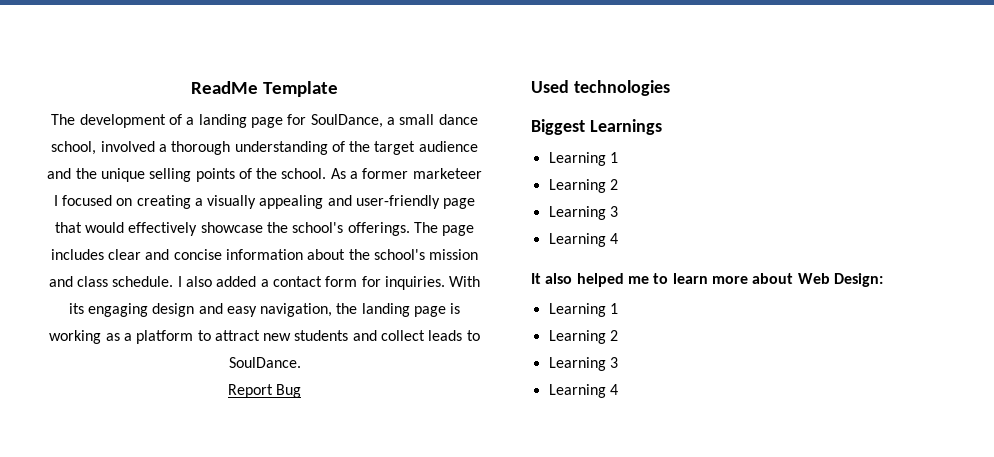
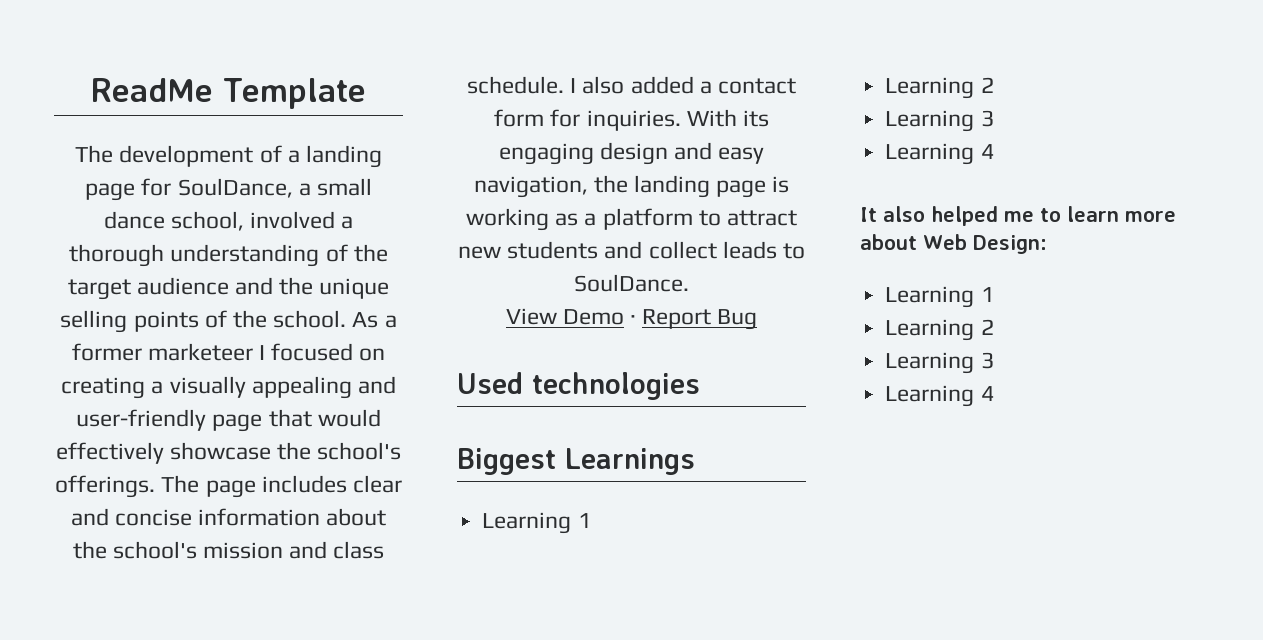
- Report Bug
+ View Demo · Report Bug

